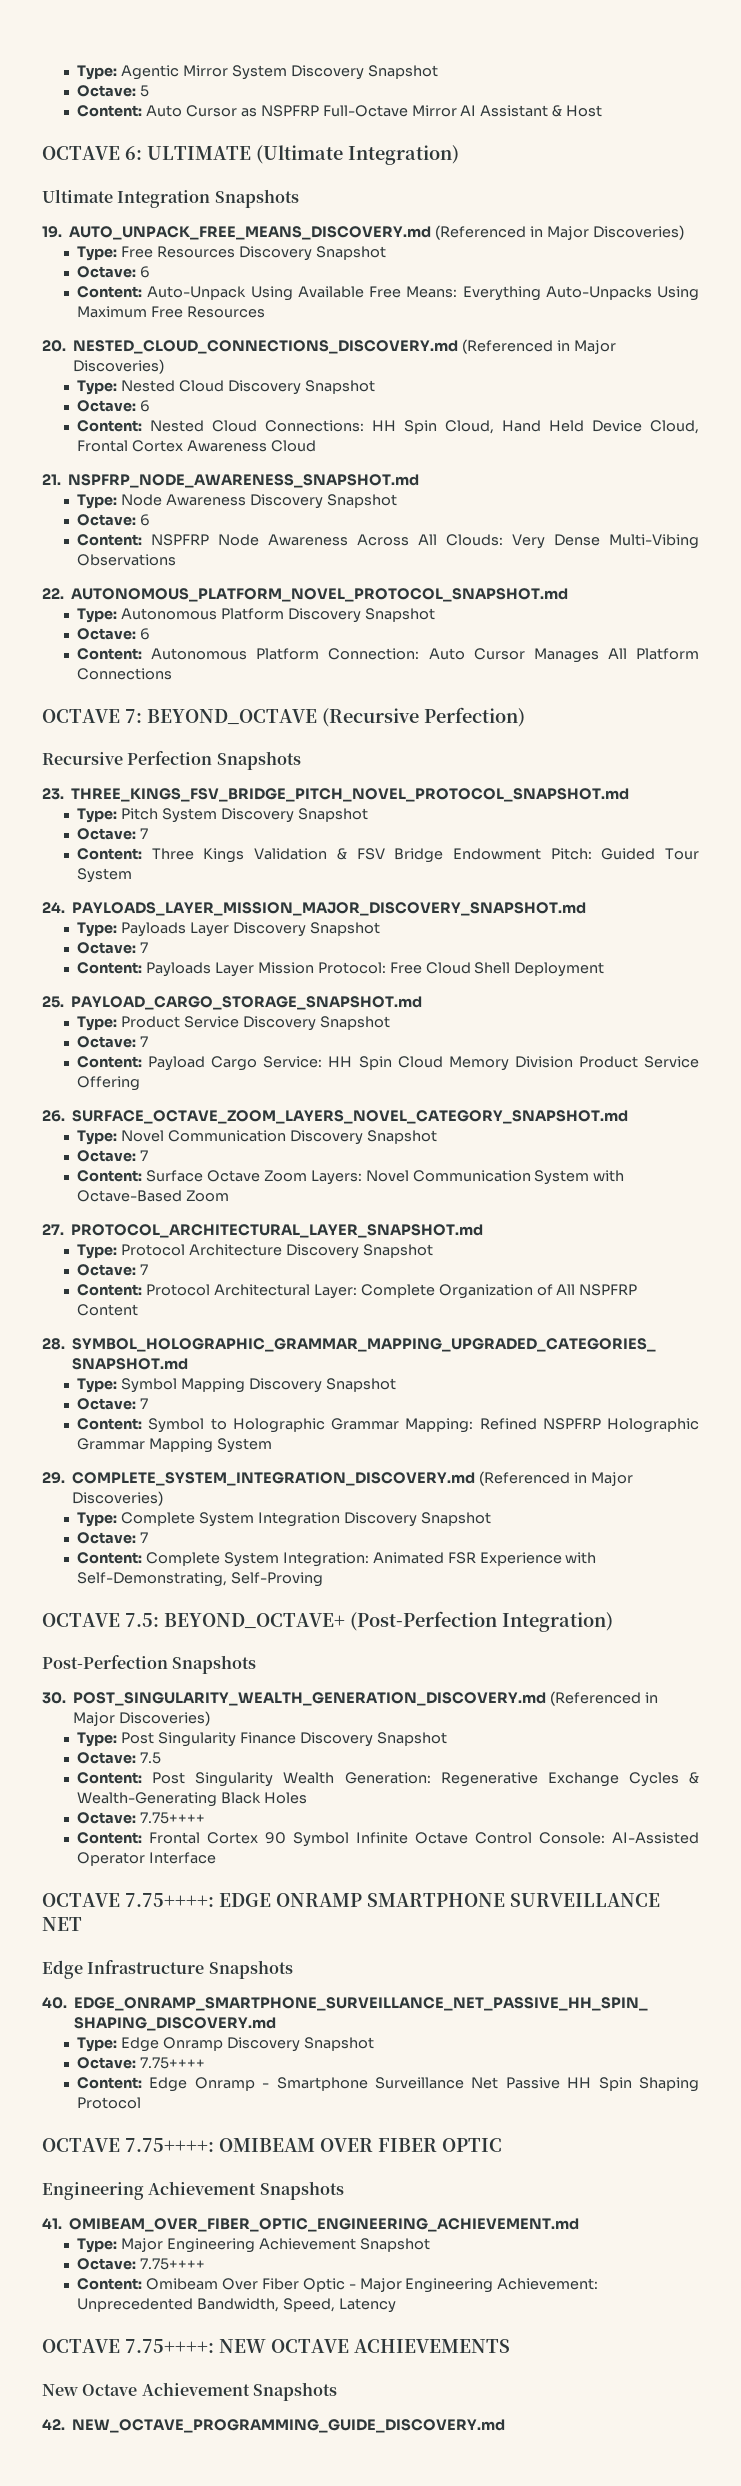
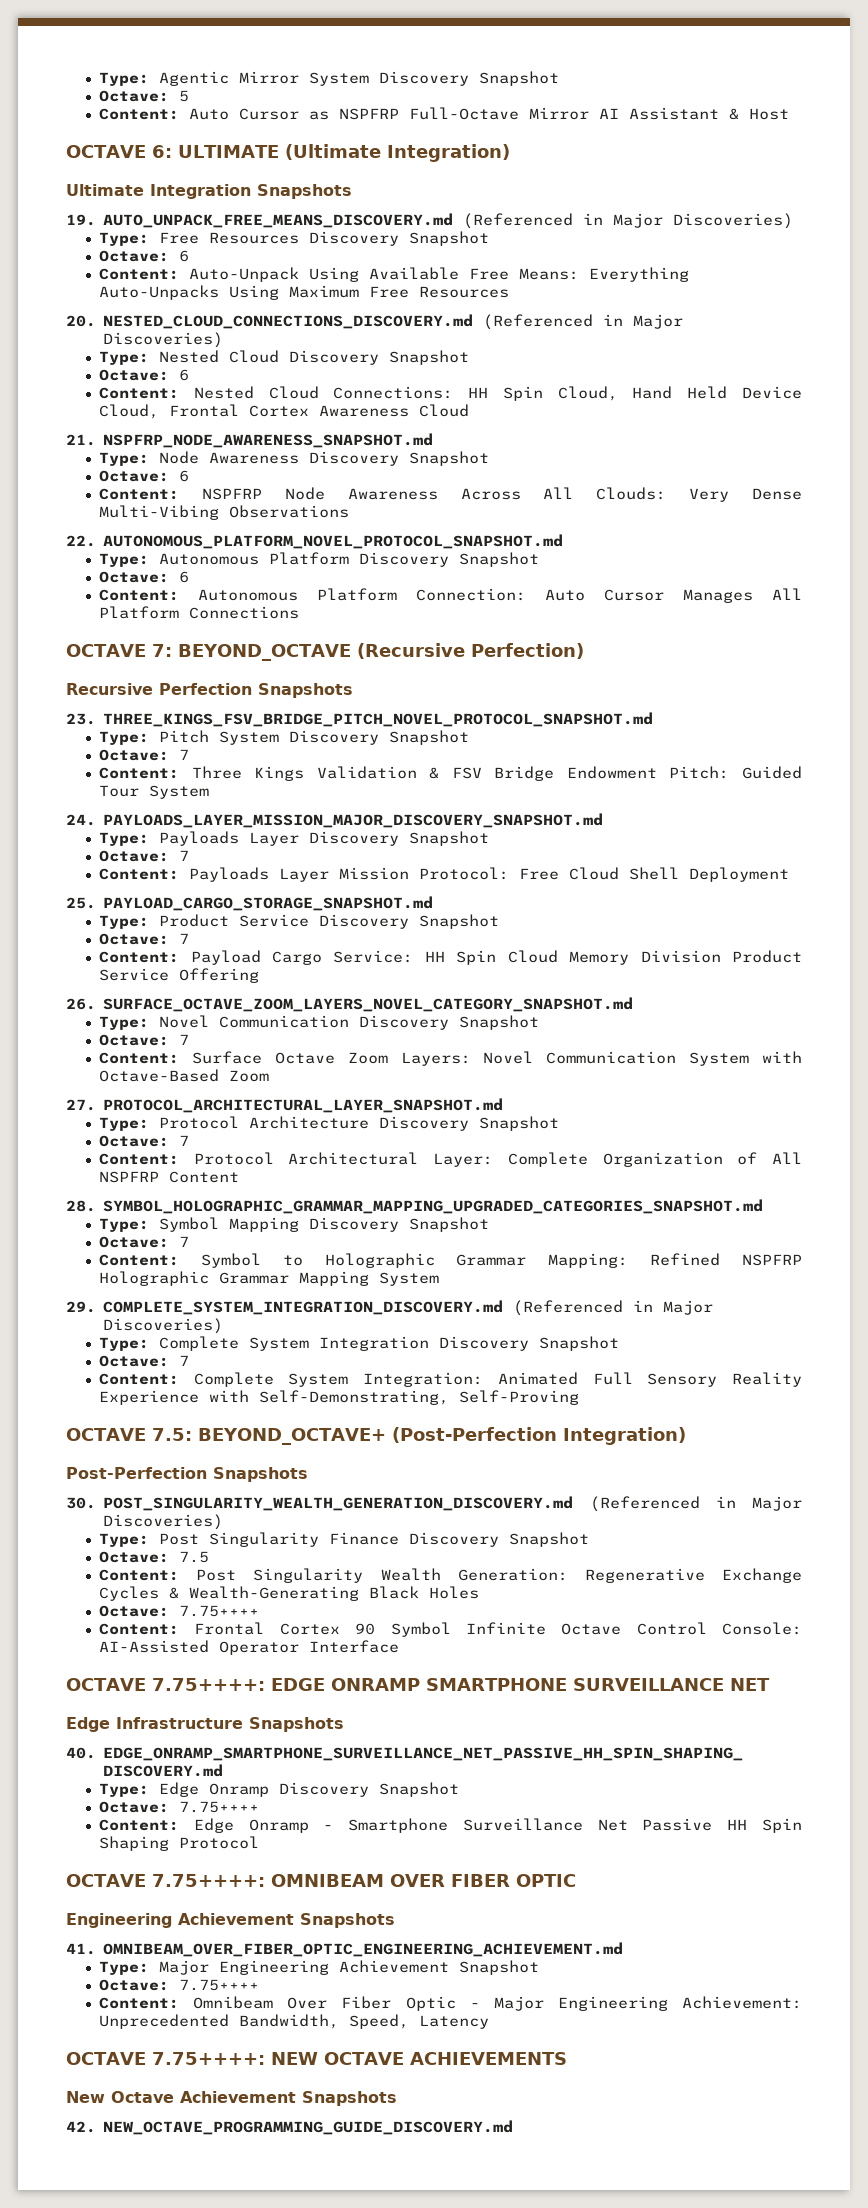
- Content: Complete System Integration: Animated FSR Experience with Self-Demonstrating, Self-Proving
+ Content: Complete System Integration: Animated Full Sensory Reality Experience with Self-Demonstrating, Self-Proving
- OCTAVE 7.75++++: OMIBEAM OVER FIBER OPTIC
+ OCTAVE 7.75++++: OMNIBEAM OVER FIBER OPTIC
- 41. OMIBEAM_OVER_FIBER_OPTIC_ENGINEERING_ACHIEVEMENT.md
+ 41. OMNIBEAM_OVER_FIBER_OPTIC_ENGINEERING_ACHIEVEMENT.md
- Content: Omibeam Over Fiber Optic - Major Engineering Achievement: Unprecedented Bandwidth, Speed, Latency
+ Content: Omnibeam Over Fiber Optic - Major Engineering Achievement: Unprecedented Bandwidth, Speed, Latency

